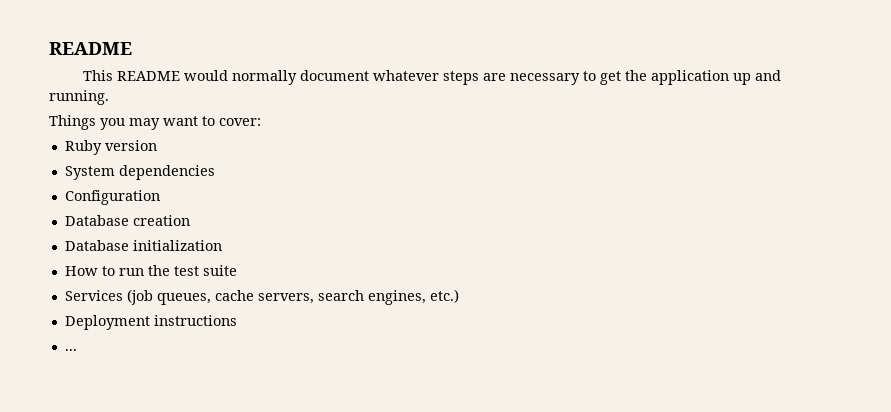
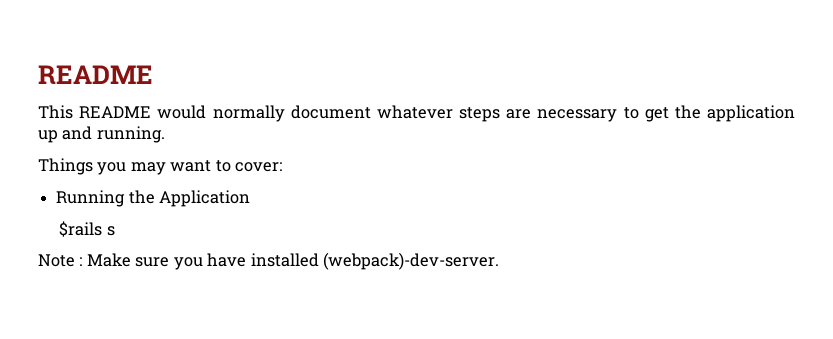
- Ruby version
- System dependencies
- Configuration
- Database creation
- Database initialization
- How to run the test suite
- Services (job queues, cache servers, search engines, etc.)
- Deployment instructions
- ...
+ Running the Application
+ $rails s
+ Note : Make sure you have installed (webpack)-dev-server.

